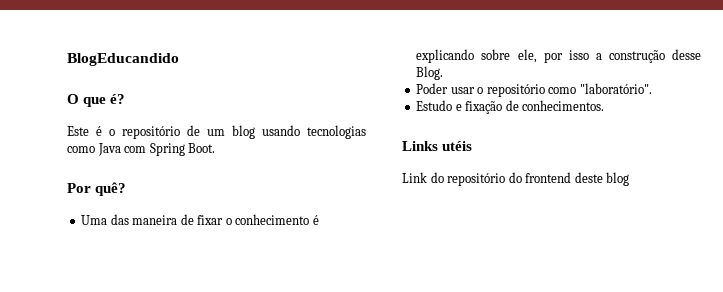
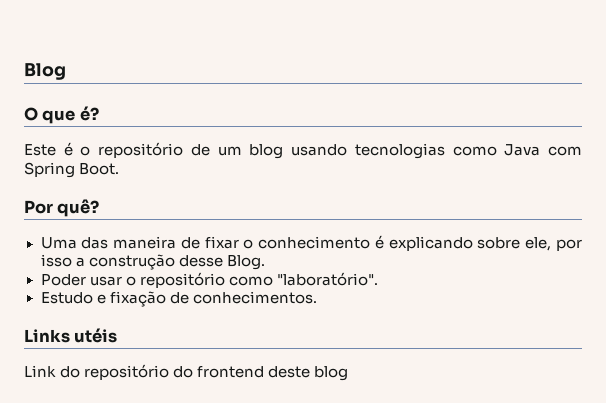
- BlogEducandido
+ Blog

